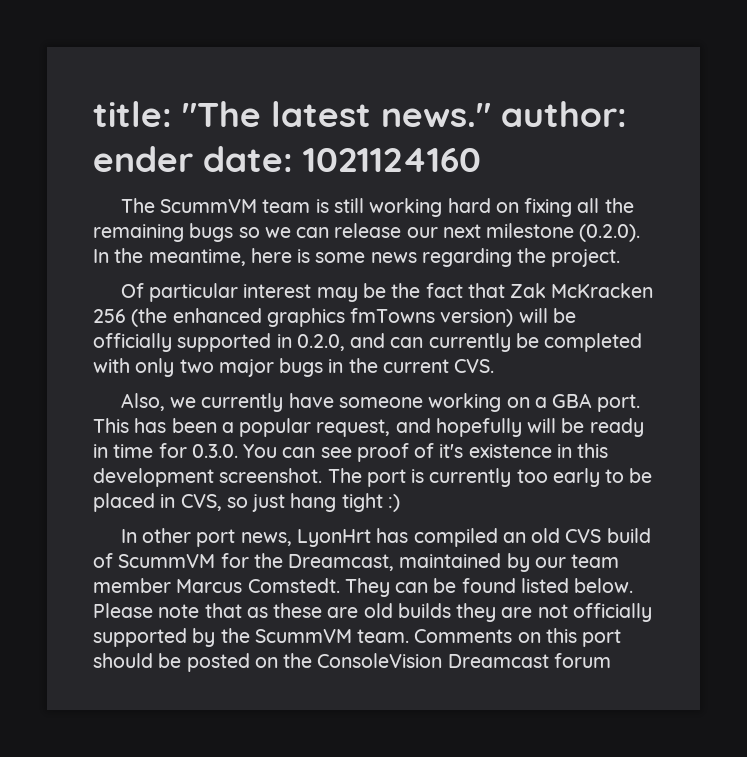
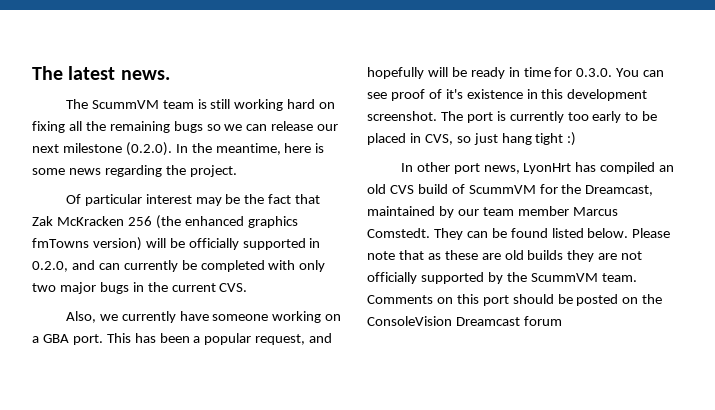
- title: "The latest news." author: ender date: 1021124160
+ The latest news.

